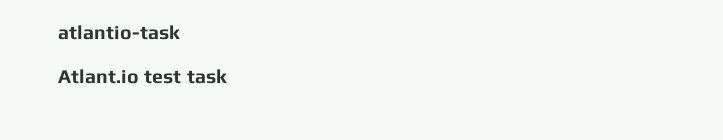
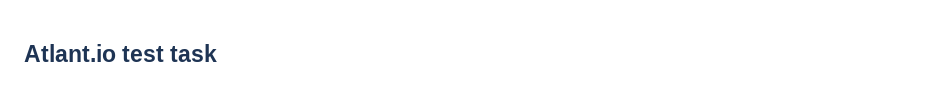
- atlantio-task

